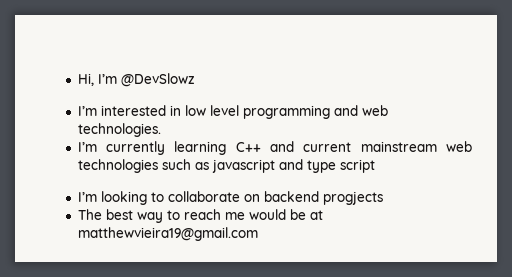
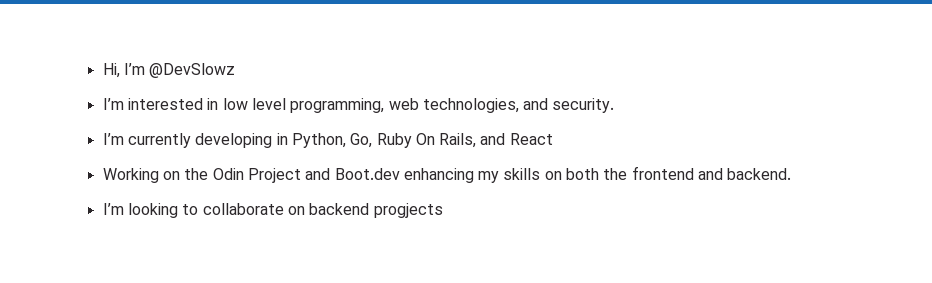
- I’m interested in low level programming and web technologies.
- I’m currently learning C++ and current mainstream web technologies such as javascript and type script
+ I’m interested in low level programming, web technologies, and security.
+ I’m currently developing in Python, Go, Ruby On Rails, and React
+ Working on the Odin Project and Boot.dev enhancing my skills on both the frontend and backend.
- The best way to reach me would be at matthewvieira19@gmail.com

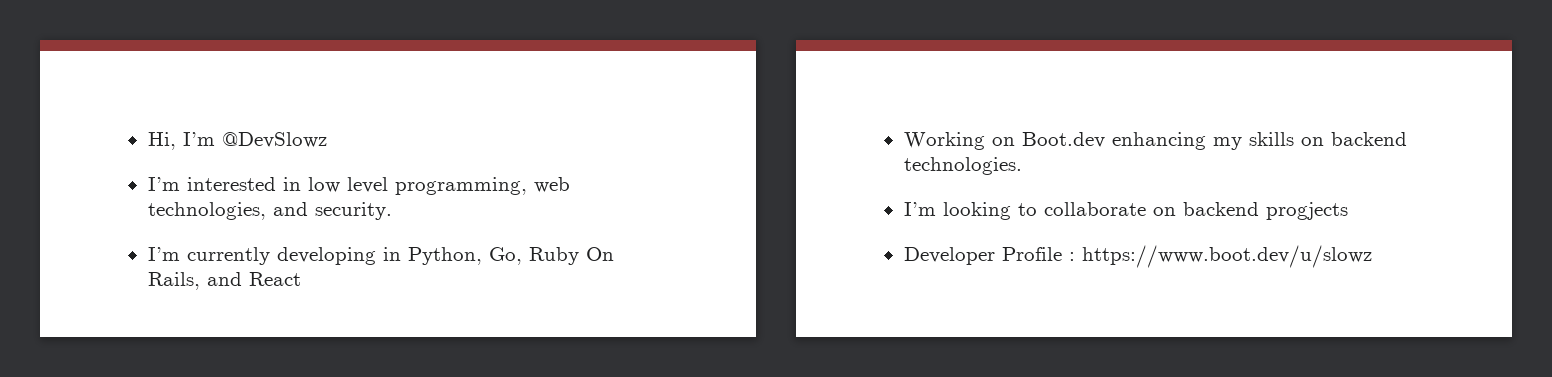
- Working on the Odin Project and Boot.dev enhancing my skills on both the frontend and backend.
+ Working on Boot.dev enhancing my skills on backend technologies.
+ Developer Profile : https://www.boot.dev/u/slowz

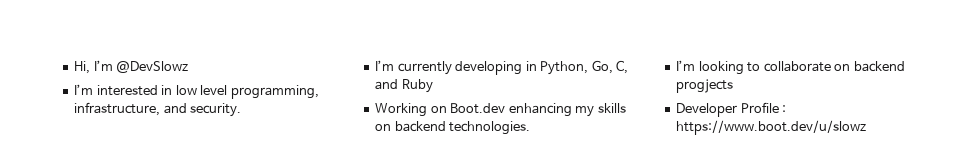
- I’m interested in low level programming, web technologies, and security.
+ I’m interested in low level programming, infrastructure, and security.
- I’m currently developing in Python, Go, Ruby On Rails, and React
+ I’m currently developing in Python, Go, C, and Ruby

